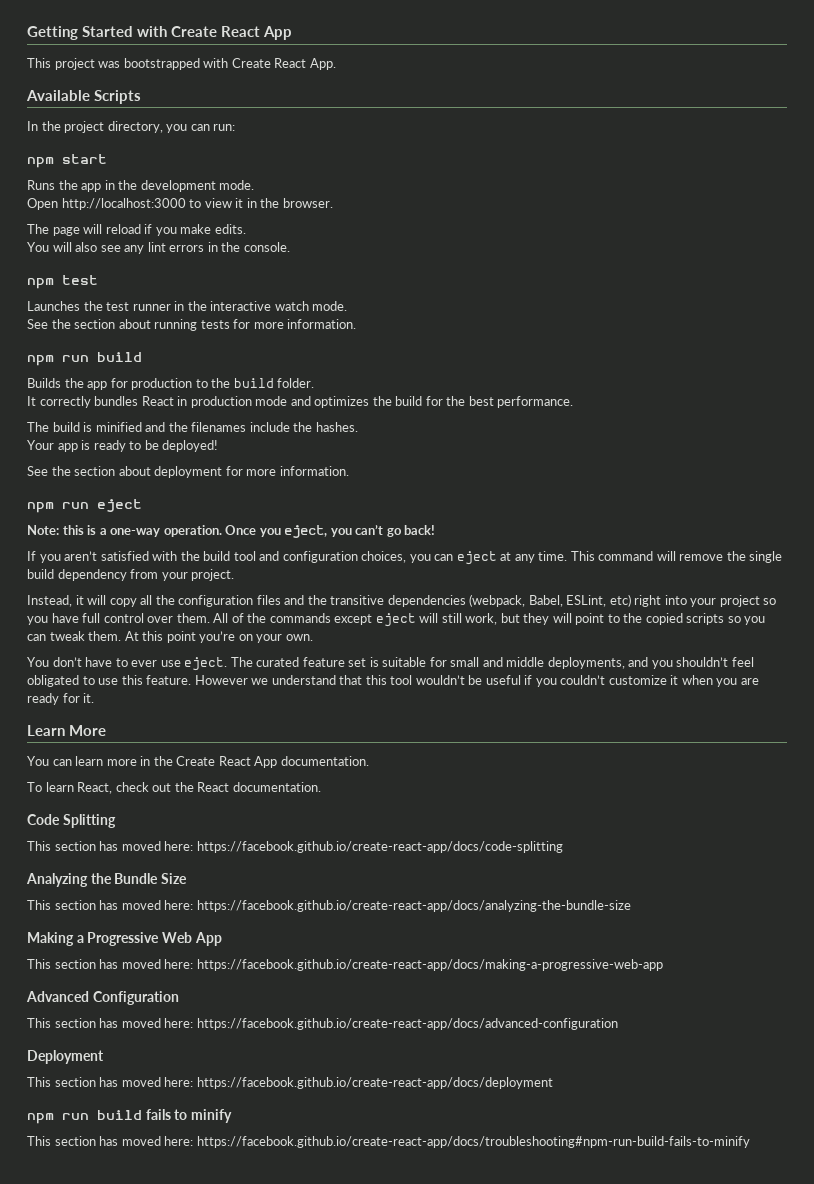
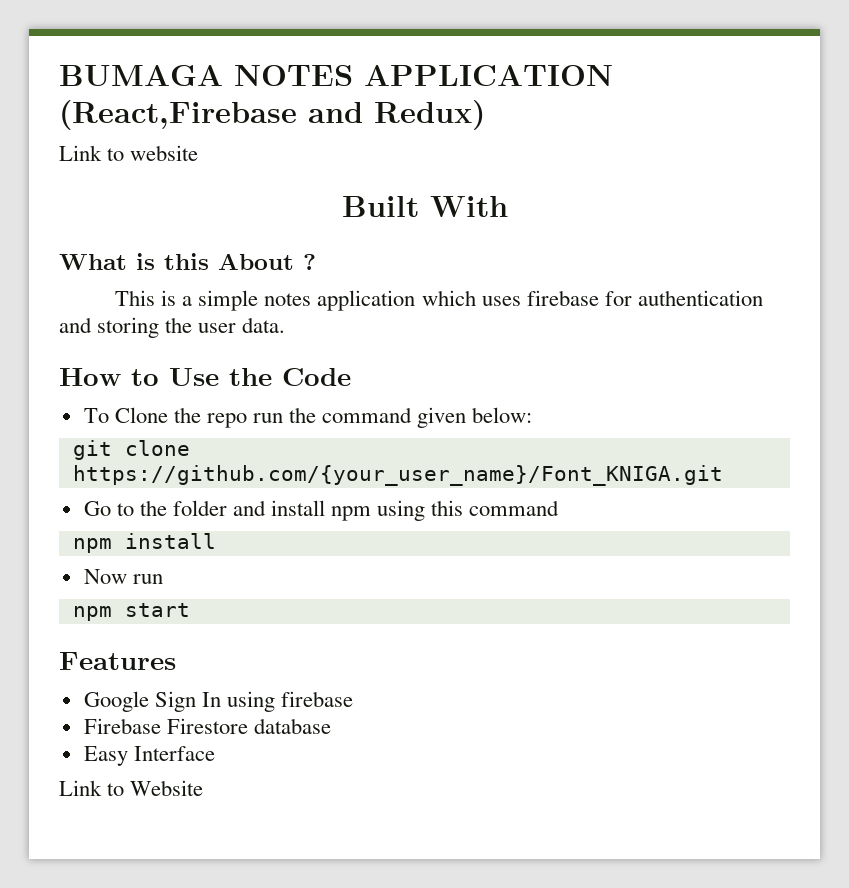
- Getting Started with Create React App
- This project was bootstrapped with Create React App.
- Available Scripts
- In the project directory, you can run:
+ BUMAGA NOTES APPLICATION (React,Firebase and Redux)
+ Link to website
+ Built With
+ What is this About ?
+ This is a simple notes application which uses firebase for authentication and storing the user data.
+ How to Use the Code
+ To Clone the repo run the command given below:
+ git clone https://github.com/{your_user_name}/Font_KNIGA.git
+ Go to the folder and install npm using this command
+ npm install
+ Now run
  npm start
- Runs the app in the development mode.
- Open http://localhost:3000 to view it in the browser.
- The page will reload if you make edits.
- You will also see any lint errors in the console.
- npm test
- Launches the test runner in the interactive watch mode.
- See the section about running tests for more information.
- npm run build
- Builds the app for production to the build folder.
- It correctly bundles React in production mode and optimizes the build for the best performance.
- The build is minified and the filenames include the hashes.
- Your app is ready to be deployed!
- See the section about deployment for more information.
- npm run eject
- Note: this is a one-way operation. Once you eject, you can’t go back!
- If you aren’t satisfied with the build tool and configuration choices, you can eject at any time. This command will remove the single build dependency from your project.
- Instead, it will copy all the configuration files and the transitive dependencies (webpack, Babel, ESLint, etc) right into your project so you have full control over them. All of the commands except eject will still work, but they will point to the copied scripts so you can tweak them. At this point you’re on your own.
- You don’t have to ever use eject. The curated feature set is suitable for small and middle deployments, and you shouldn’t feel obligated to use this feature. However we understand that this tool wouldn’t be useful if you couldn’t customize it when you are ready for it.
- Learn More
- You can learn more in the Create React App documentation.
- To learn React, check out the React documentation.
- Code Splitting
- This section has moved here: https://facebook.github.io/create-react-app/docs/code-splitting
- Analyzing the Bundle Size
- This section has moved here: https://facebook.github.io/create-react-app/docs/analyzing-the-bundle-size
- Making a Progressive Web App
- This section has moved here: https://facebook.github.io/create-react-app/docs/making-a-progressive-web-app
- Advanced Configuration
- This section has moved here: https://facebook.github.io/create-react-app/docs/advanced-configuration
- Deployment
- This section has moved here: https://facebook.github.io/create-react-app/docs/deployment
- npm run build fails to minify
- This section has moved here: https://facebook.github.io/create-react-app/docs/troubleshooting#npm-run-build-fails-to-minify
+ Features
+ Google Sign In using firebase
+ Firebase Firestore database
+ Easy Interface
+ Link to Website

